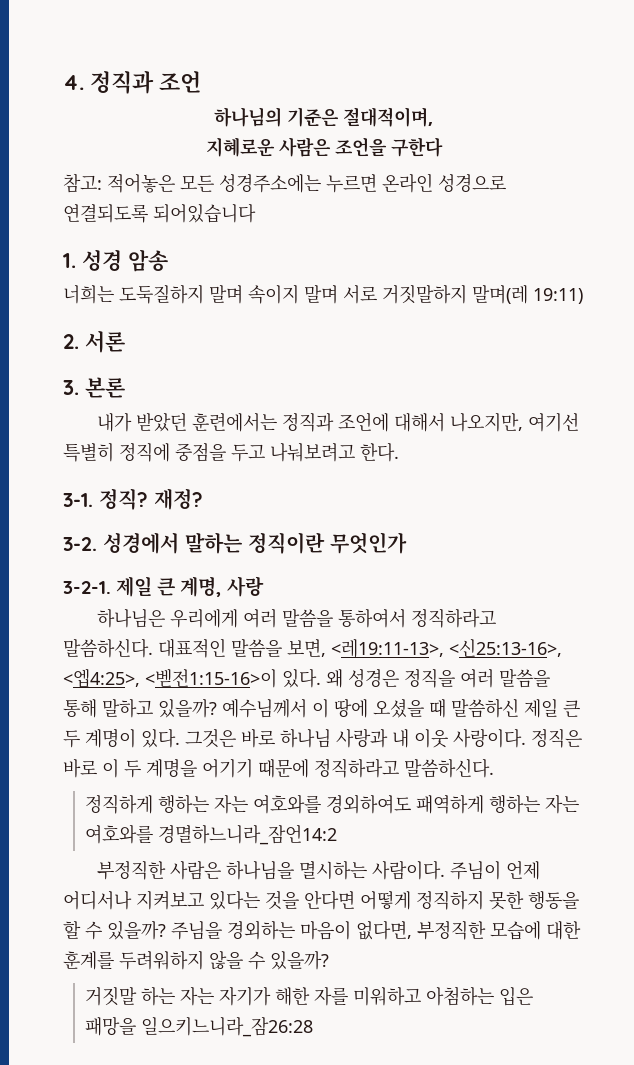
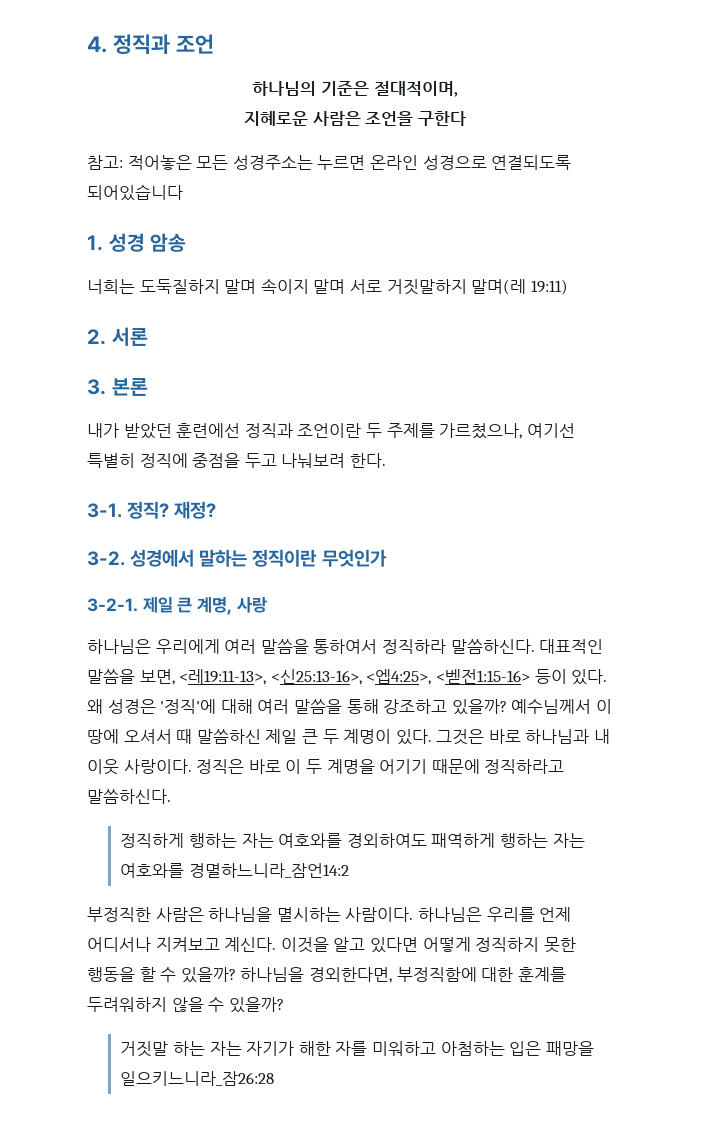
- 참고: 적어놓은 모든 성경주소에는 누르면 온라인 성경으로 연결되도록 되어있습니다
+ 참고: 적어놓은 모든 성경주소는 누르면 온라인 성경으로 연결되도록 되어있습니다
- 내가 받았던 훈련에서는 정직과 조언에 대해서 나오지만, 여기선 특별히 정직에 중점을 두고 나눠보려고 한다.
+ 내가 받았던 훈련에선 정직과 조언이란 두 주제를 가르쳤으나, 여기선 특별히 정직에 중점을 두고 나눠보려 한다.
- 하나님은 우리에게 여러 말씀을 통하여서 정직하라고 말씀하신다.
+ 하나님은 우리에게 여러 말씀을 통하여서 정직하라 말씀하신다.
- 대표적인 말씀을 보면, <레19:11-13>, <신25:13-16>, <엡4:25>, <벧전1:15-16>이 있다.
+ 대표적인 말씀을 보면, <레19:11-13>, <신25:13-16>, <엡4:25>, <벧전1:15-16> 등이 있다.
- 왜 성경은 정직을 여러 말씀을 통해 말하고 있을까?
+ 왜 성경은 '정직'에 대해 여러 말씀을 통해 강조하고 있을까?
- 예수님께서 이 땅에 오셨을 때 말씀하신 제일 큰 두 계명이 있다.
+ 예수님께서 이 땅에 오셔서 때 말씀하신 제일 큰 두 계명이 있다.
- 그것은 바로 하나님 사랑과 내 이웃 사랑이다.
+ 그것은 바로 하나님과 내 이웃 사랑이다.
- 주님이 언제 어디서나 지켜보고 있다는 것을 안다면 어떻게 정직하지 못한 행동을 할 수 있을까?
+ 하나님은 우리를 언제 어디서나 지켜보고 계신다. 이것을 알고 있다면 어떻게 정직하지 못한 행동을 할 수 있을까?
- 주님을 경외하는 마음이 없다면, 부정직한 모습에 대한 훈계를 두려워하지 않을 수 있을까?
+ 하나님을 경외한다면, 부정직함에 대한 훈계를 두려워하지 않을 수 있을까?

